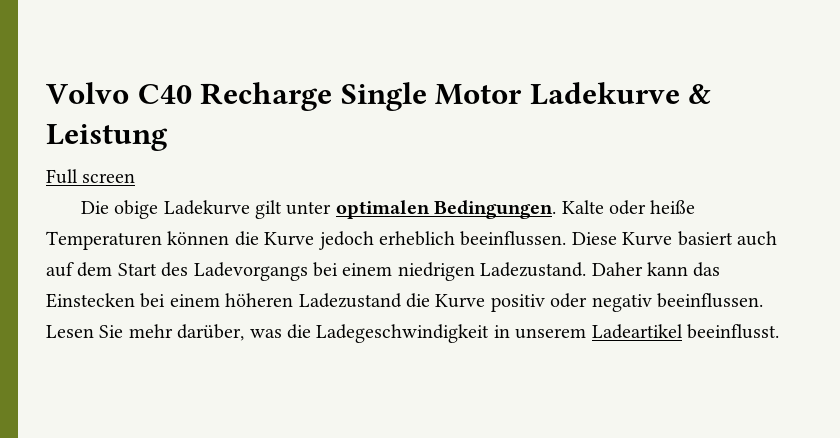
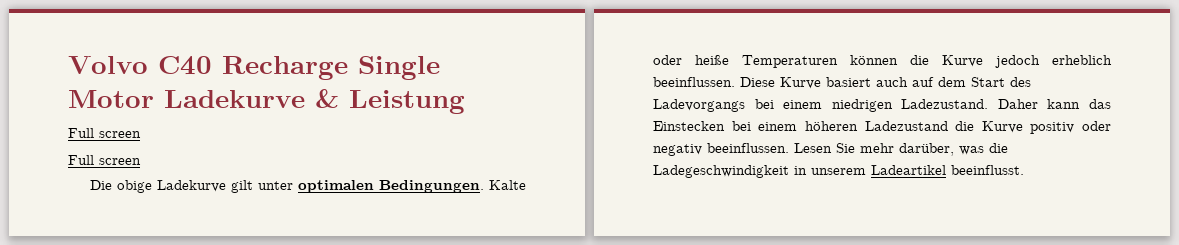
  Volvo C40 Recharge Single Motor Ladekurve & Leistung
+ Full screen

